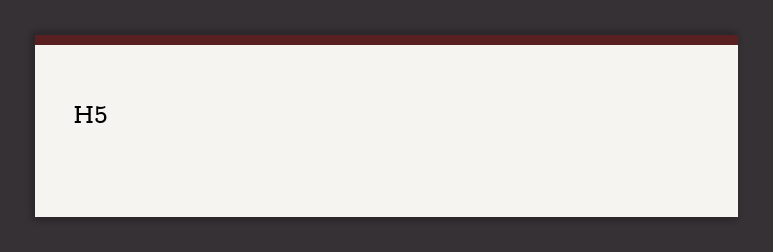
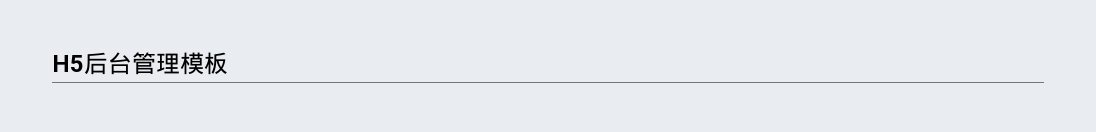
- H5
+ H5后台管理模板

